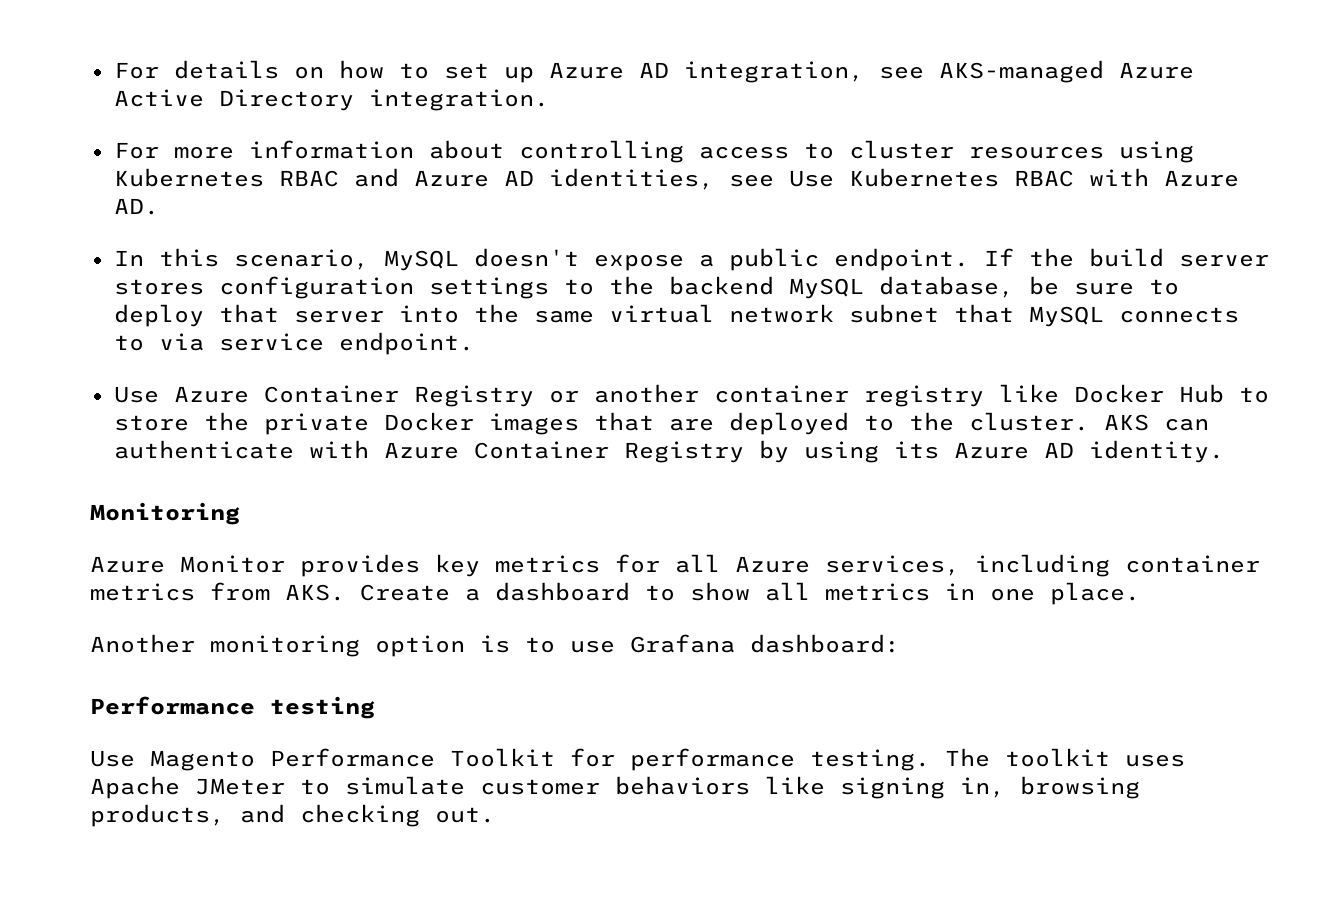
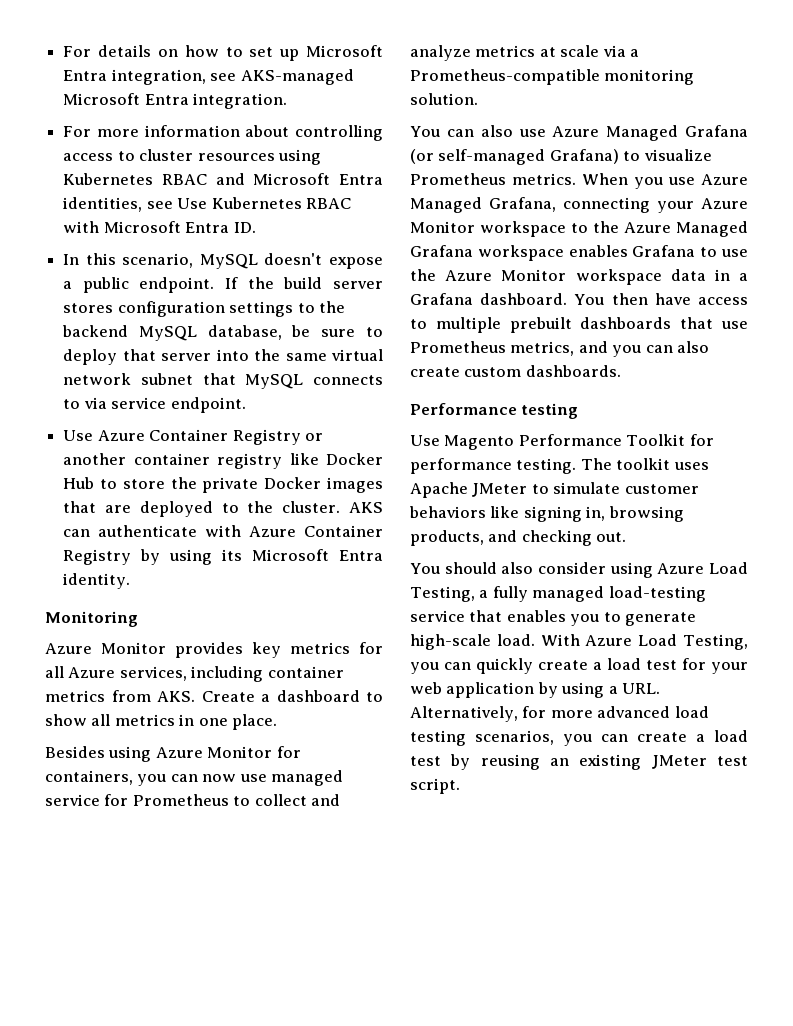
- For details on how to set up Azure AD integration, see AKS-managed Azure Active Directory integration.
+ For details on how to set up Microsoft Entra integration, see AKS-managed Microsoft Entra integration.
- For more information about controlling access to cluster resources using Kubernetes RBAC and Azure AD identities, see Use Kubernetes RBAC with Azure AD.
+ For more information about controlling access to cluster resources using Kubernetes RBAC and Microsoft Entra identities, see Use Kubernetes RBAC with Microsoft Entra ID.
- AKS can authenticate with Azure Container Registry by using its Azure AD identity.
+ AKS can authenticate with Azure Container Registry by using its Microsoft Entra identity.
- Another monitoring option is to use Grafana dashboard:
+ Besides using Azure Monitor for containers, you can now use managed service for Prometheus to collect and analyze metrics at scale via a Prometheus-compatible monitoring solution.
+ You can also use Azure Managed Grafana (or self-managed Grafana) to visualize Prometheus metrics. When you use Azure Managed Grafana, connecting your Azure Monitor workspace to the Azure Managed Grafana workspace enables Grafana to use the Azure Monitor workspace data in a Grafana dashboard. You then have access to multiple prebuilt dashboards that use Prometheus metrics, and you can also create custom dashboards.
+ You should also consider using Azure Load Testing, a fully managed load-testing service that enables you to generate high-scale load. With Azure Load Testing, you can quickly create a load test for your web application by using a URL. Alternatively, for more advanced load testing scenarios, you can create a load test by reusing an existing JMeter test script.

